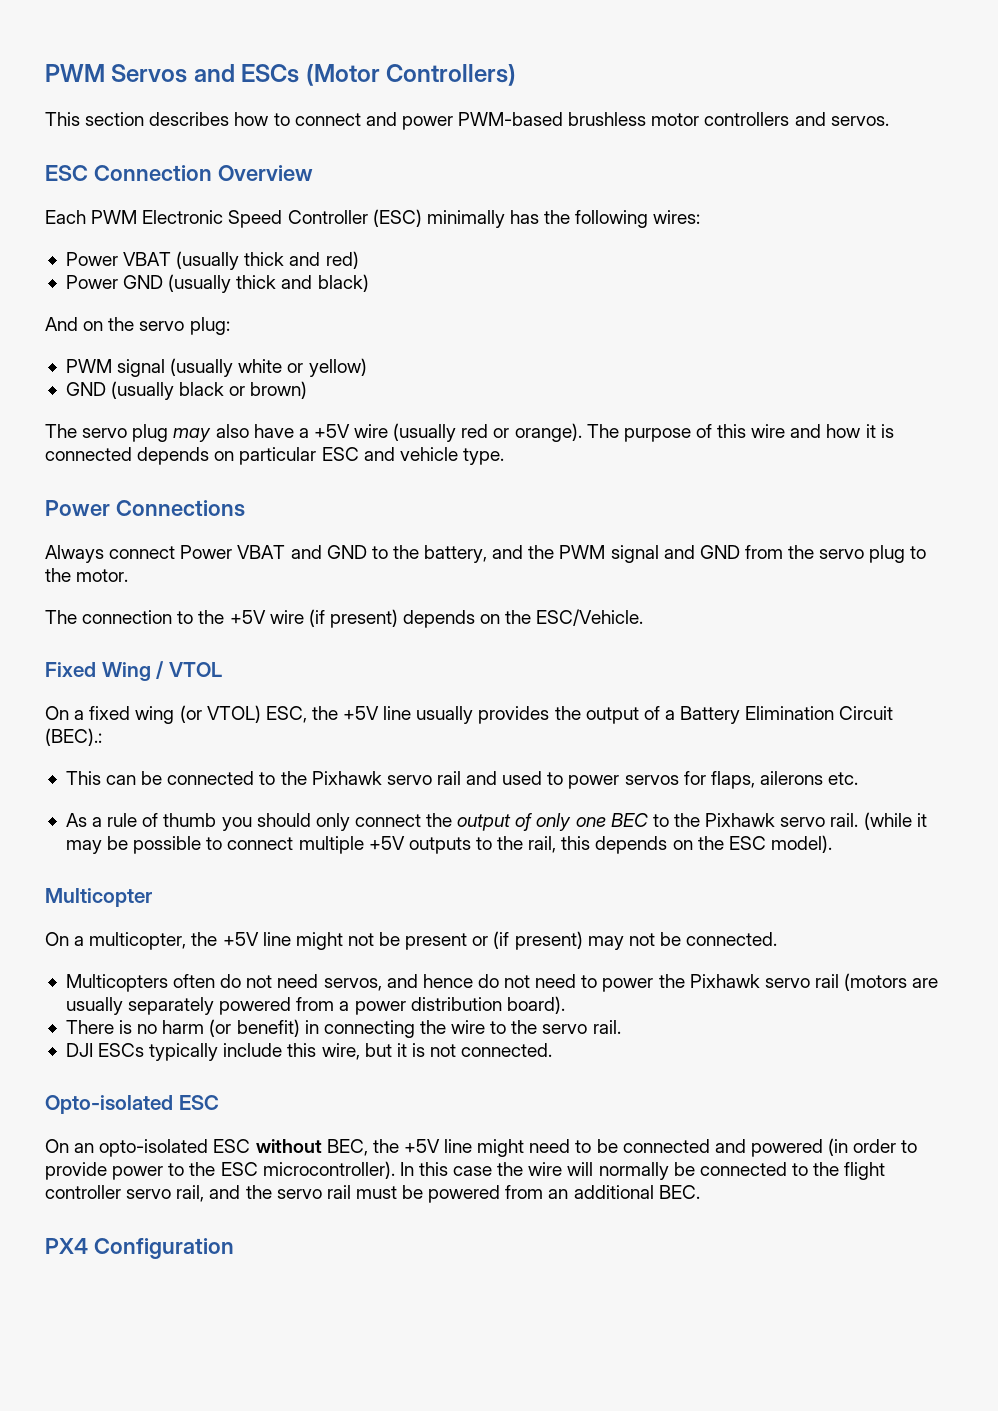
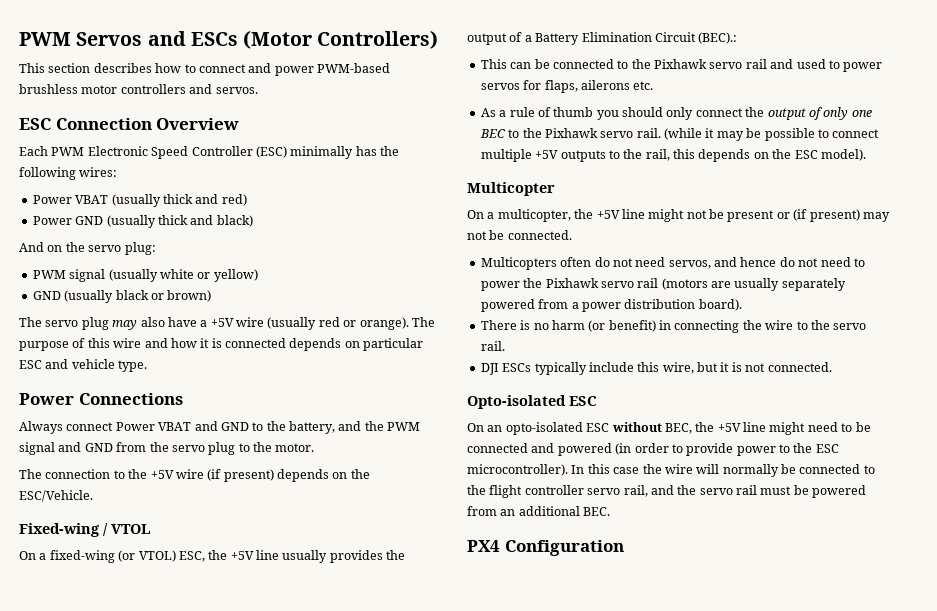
- Fixed Wing / VTOL
+ Fixed-wing / VTOL
- On a fixed wing (or VTOL) ESC, the +5V line usually provides the output of a Battery Elimination Circuit (BEC).:
+ On a fixed-wing (or VTOL) ESC, the +5V line usually provides the output of a Battery Elimination Circuit (BEC).:

